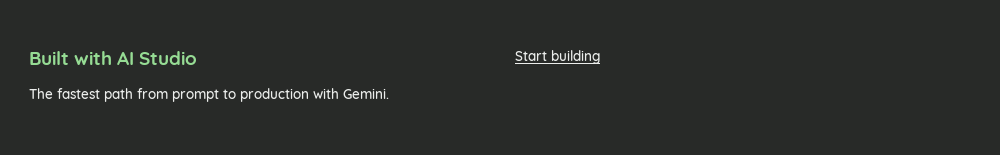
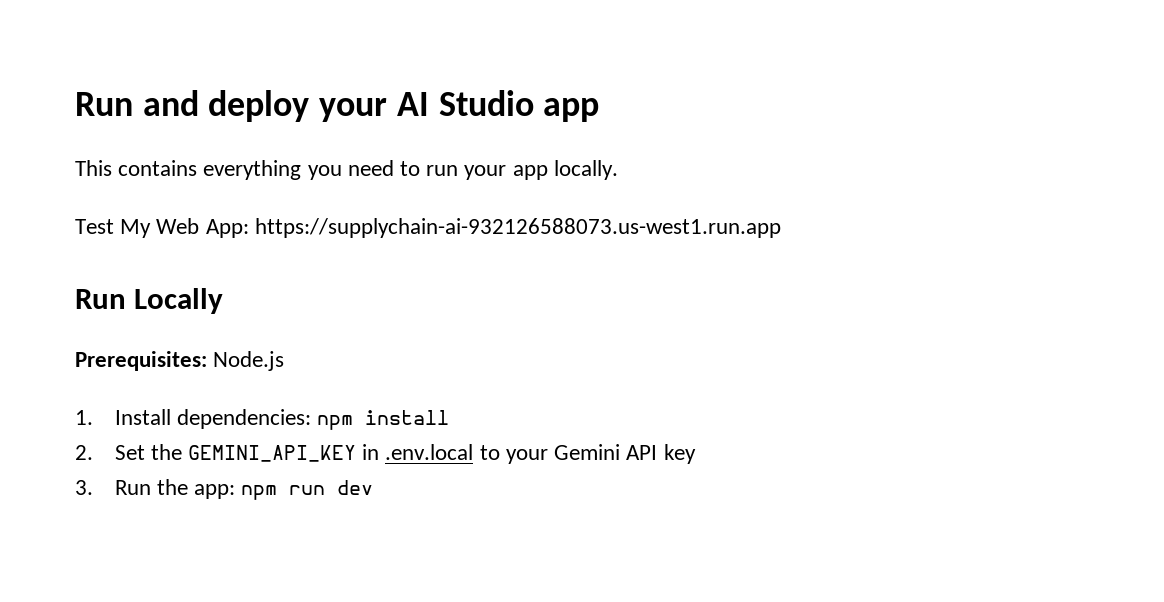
- Built with AI Studio
- The fastest path from prompt to production with Gemini.
- Start building
+ Run and deploy your AI Studio app
+ This contains everything you need to run your app locally.
+ Test My Web App: https://supplychain-ai-932126588073.us-west1.run.app
+ Run Locally
+ Prerequisites: Node.js
+ 1. Install dependencies: npm install
+ 2. Set the GEMINI_API_KEY in .env.local to your Gemini API key
+ 3. Run the app: npm run dev

